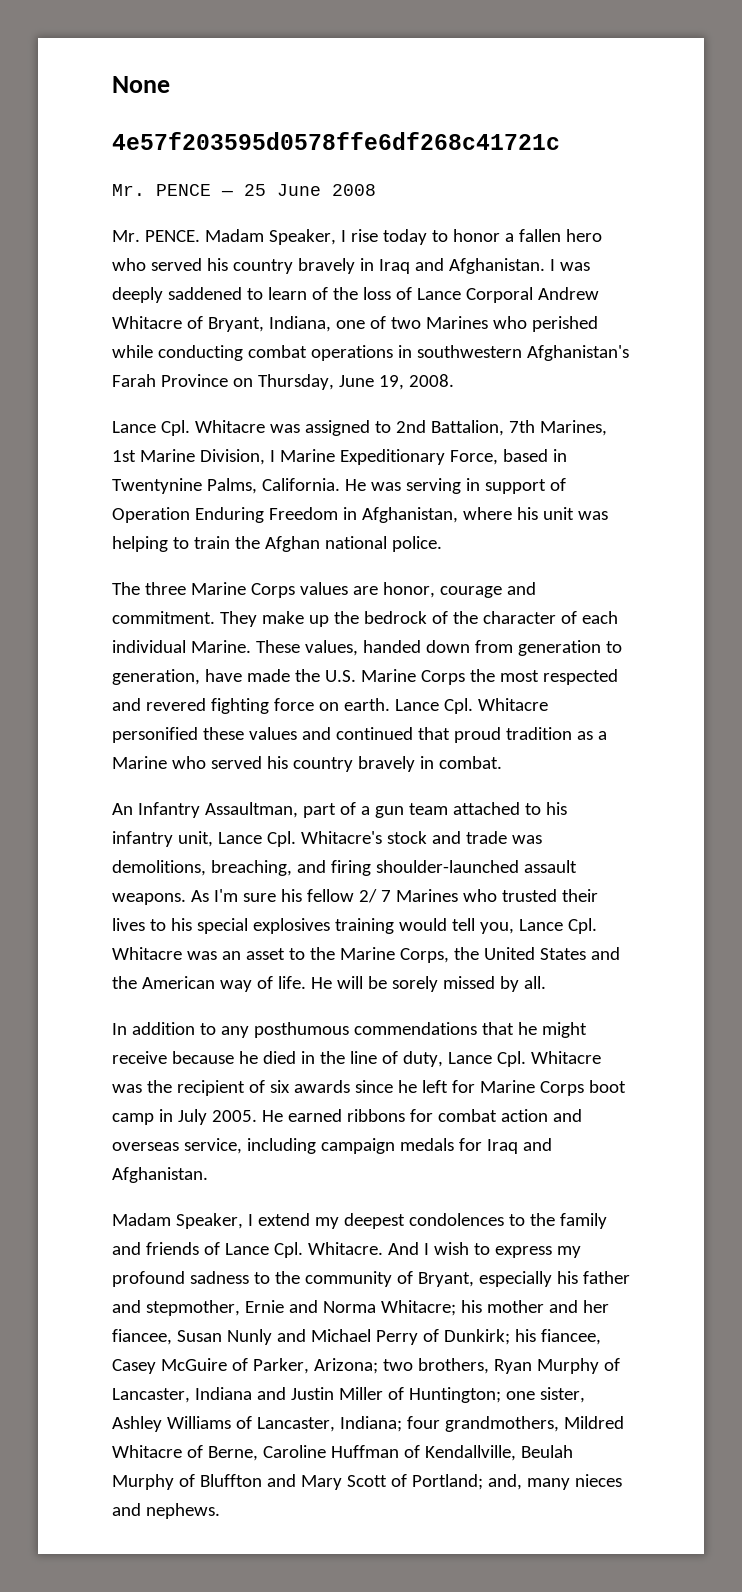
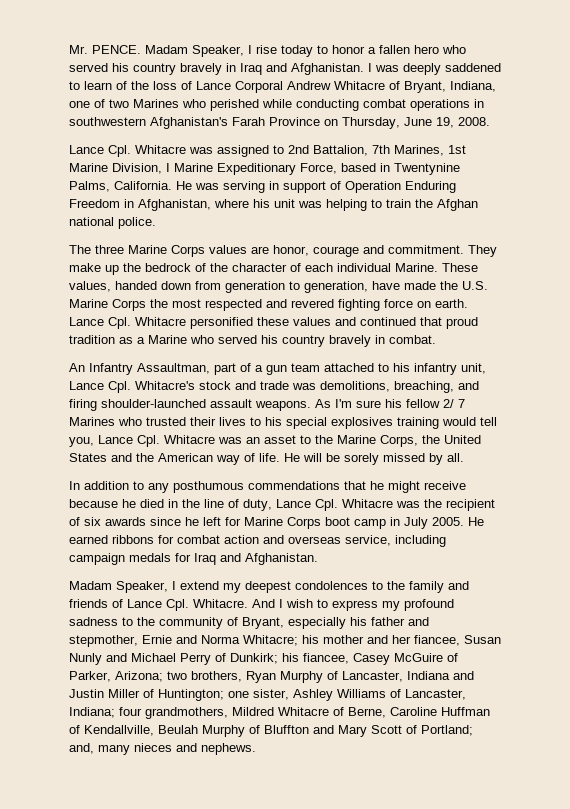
- None
- 4e57f203595d0578ffe6df268c41721c
- Mr. PENCE — 25 June 2008

